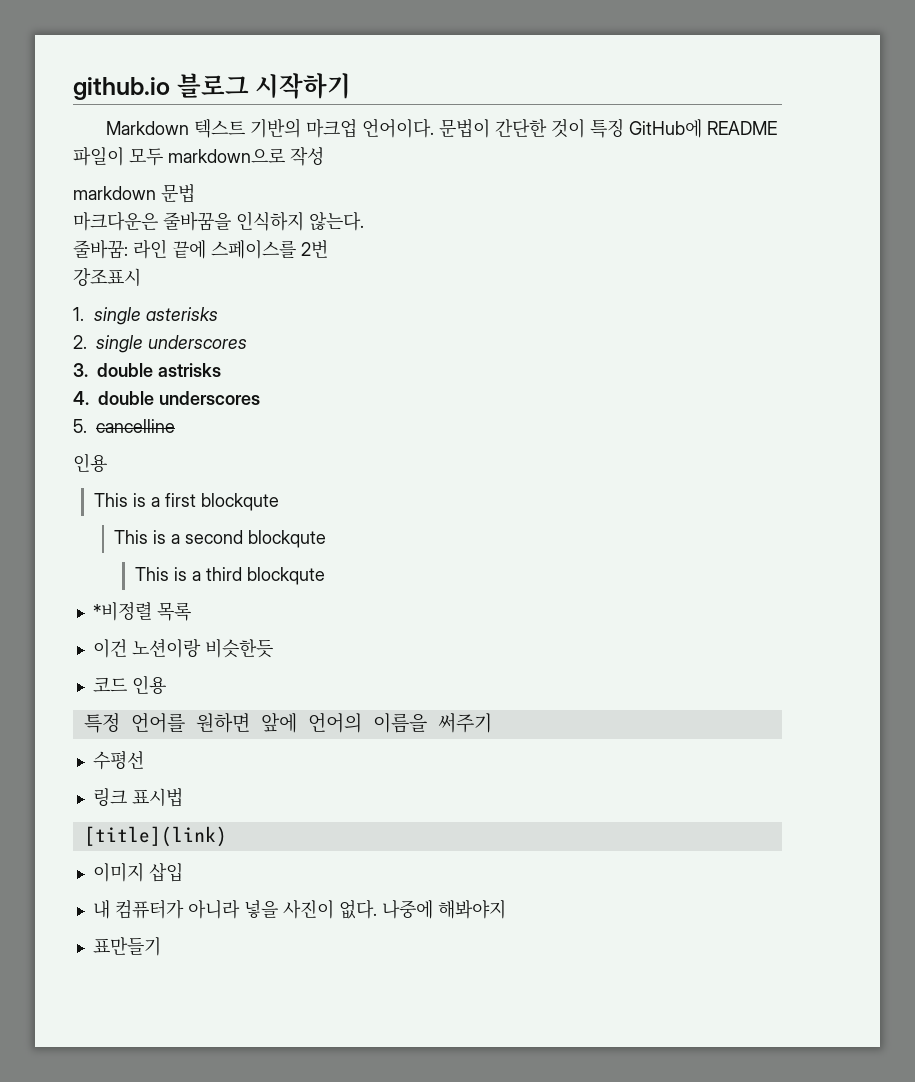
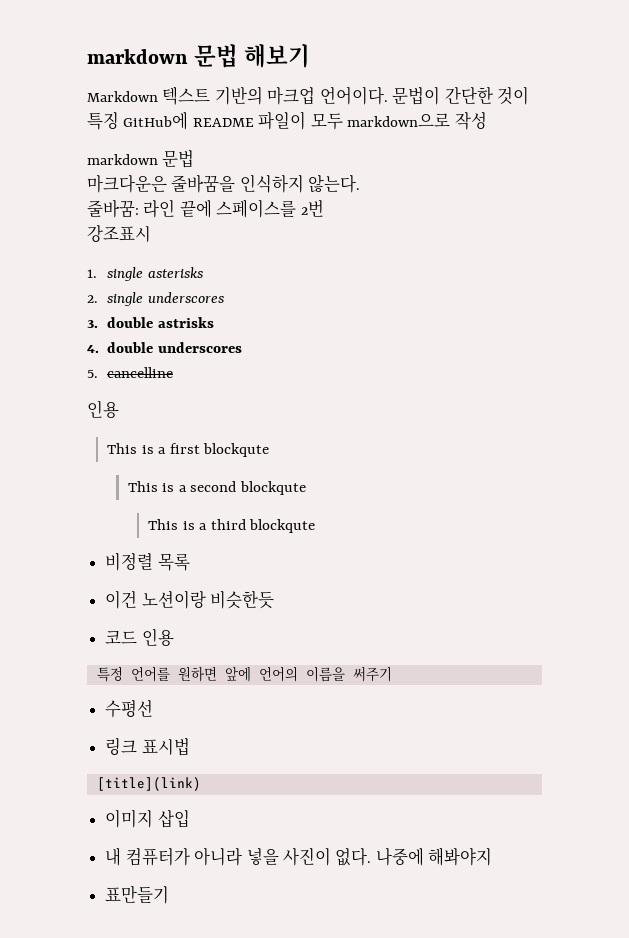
- github.io 블로그 시작하기
+ markdown 문법 해보기
- *비정렬 목록
+ 비정렬 목록

